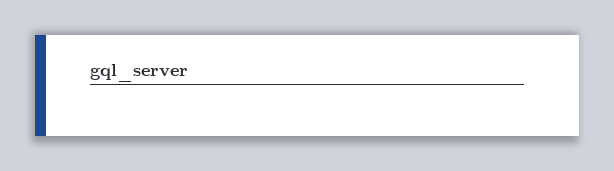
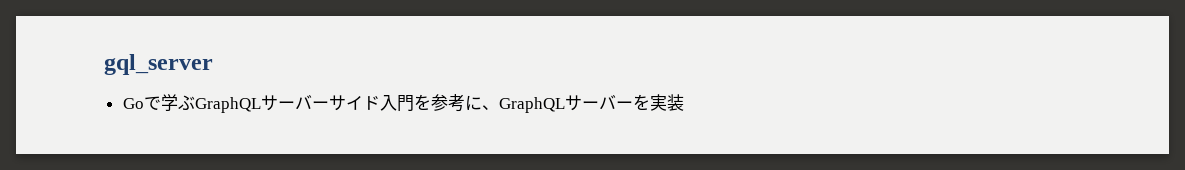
+ Goで学ぶGraphQLサーバーサイド入門を参考に、GraphQLサーバーを実装

